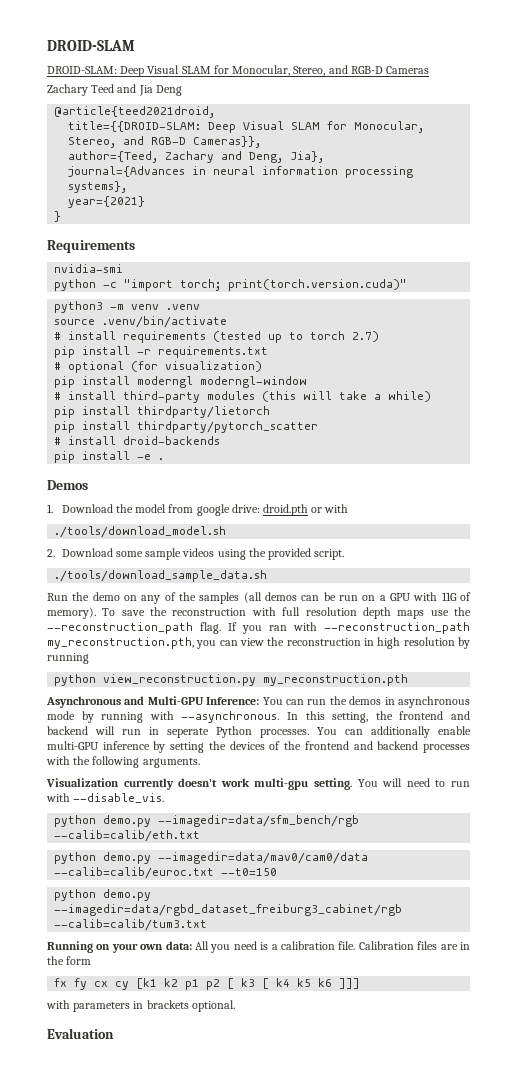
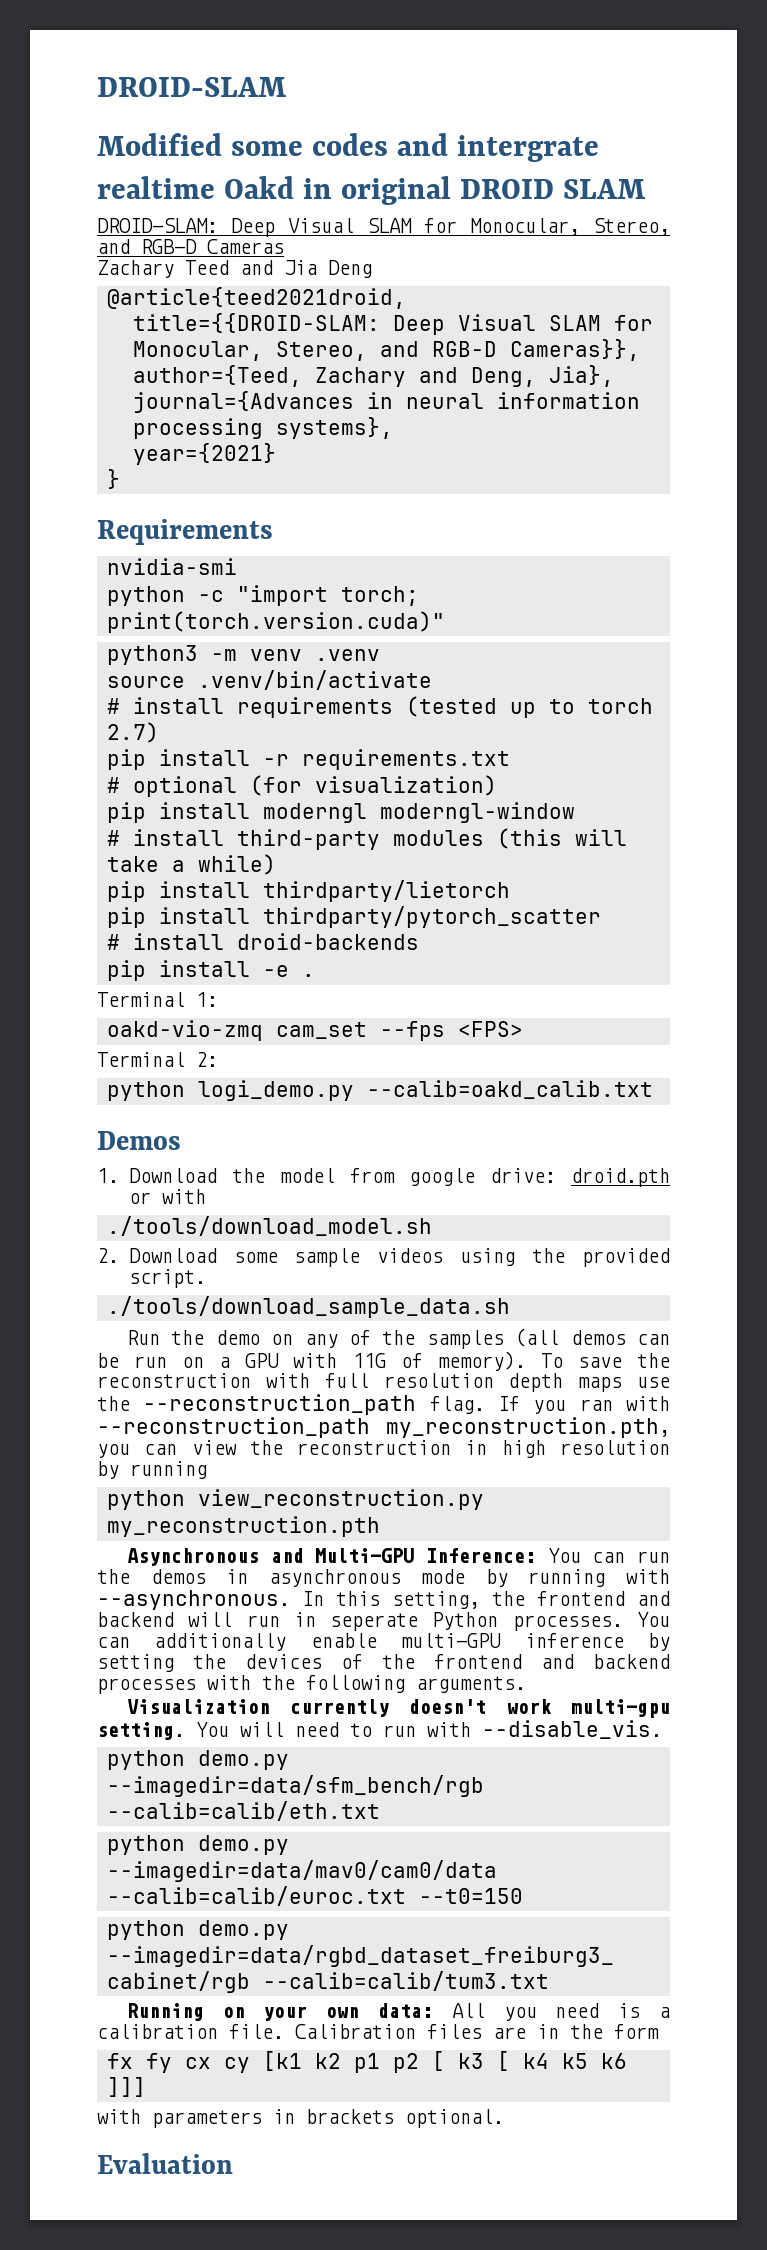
+ Modified some codes and intergrate realtime Oakd in original DROID SLAM
+ Terminal 1:
+ oakd-vio-zmq cam_set --fps <FPS>
+ Terminal 2:
+ python logi_demo.py --calib=oakd_calib.txt

